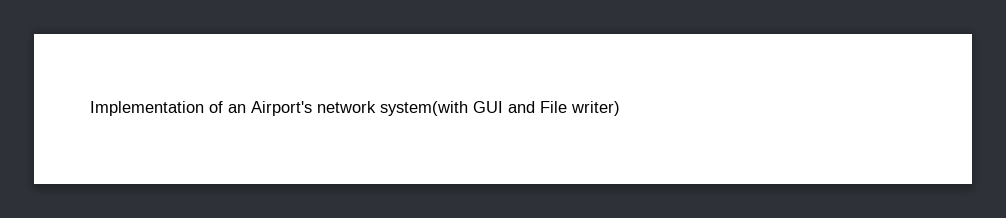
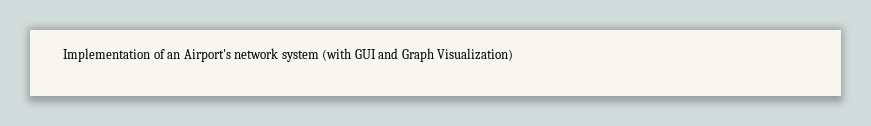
- Implementation of an Airport's network system(with GUI and File writer)
+ Implementation of an Airport's network system (with GUI and Graph Visualization)

